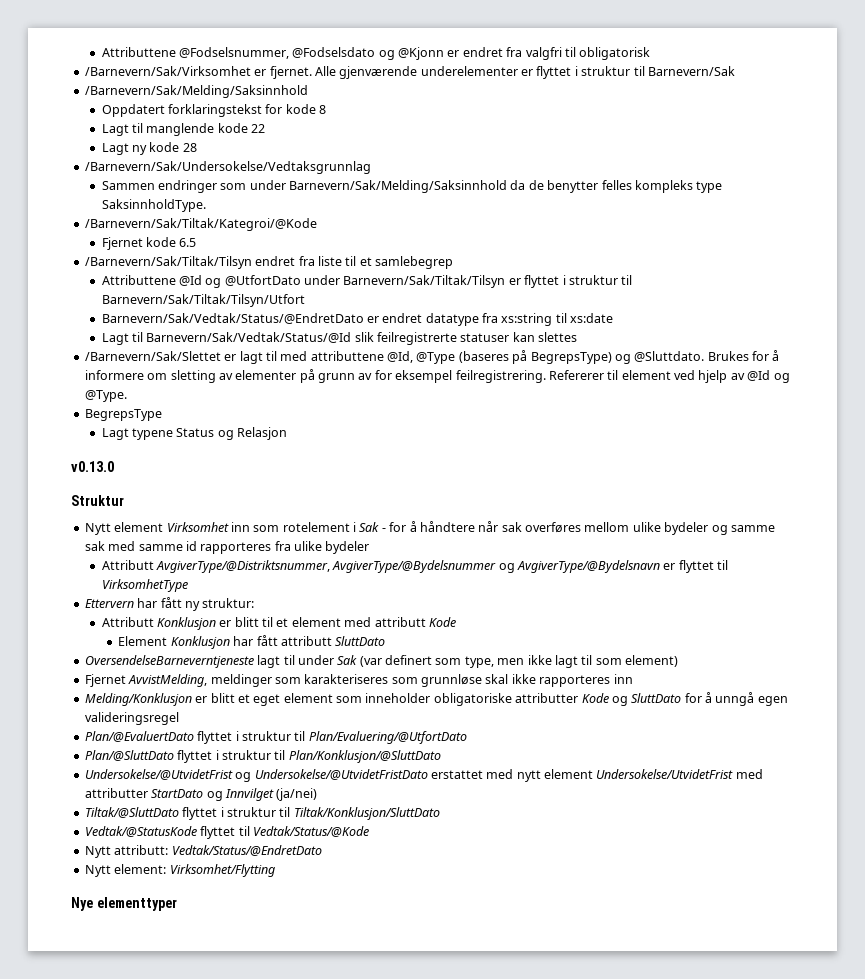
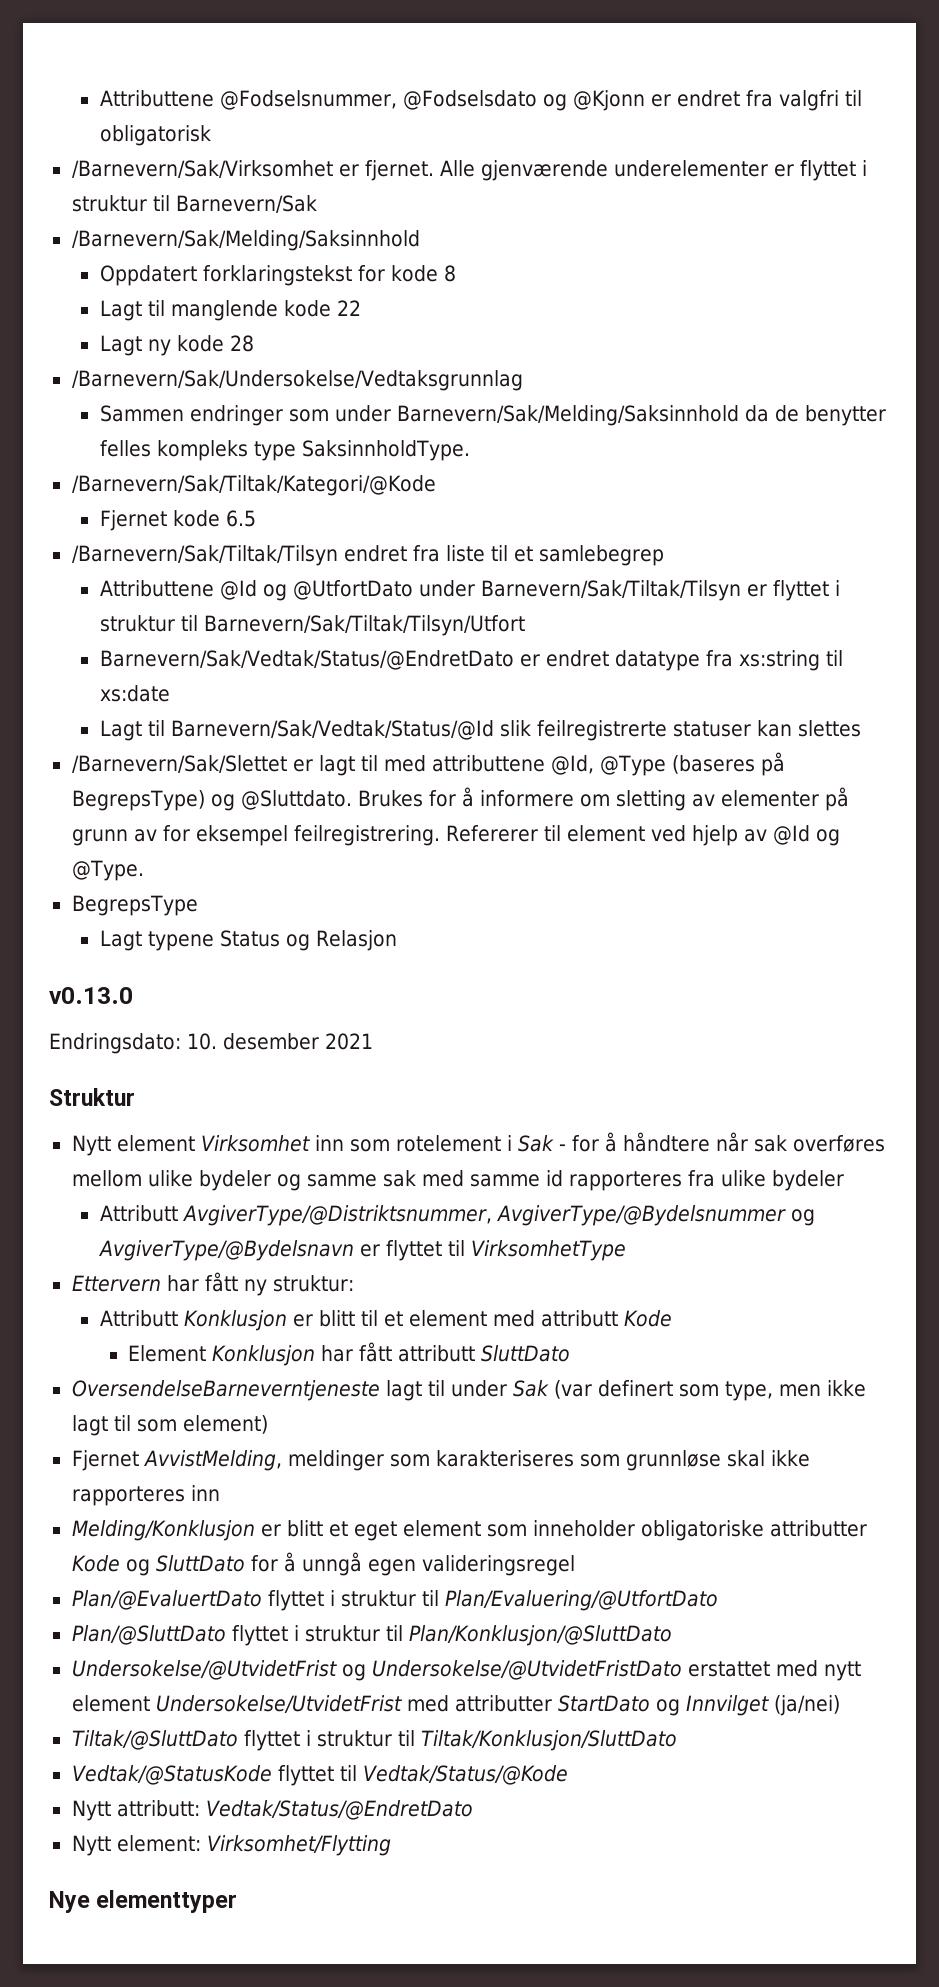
- /Barnevern/Sak/Tiltak/Kategroi/@Kode
+ /Barnevern/Sak/Tiltak/Kategori/@Kode
+ Endringsdato: 10. desember 2021

